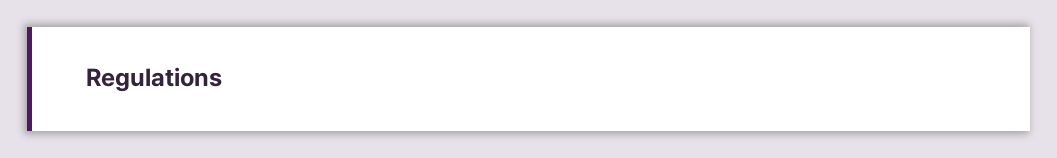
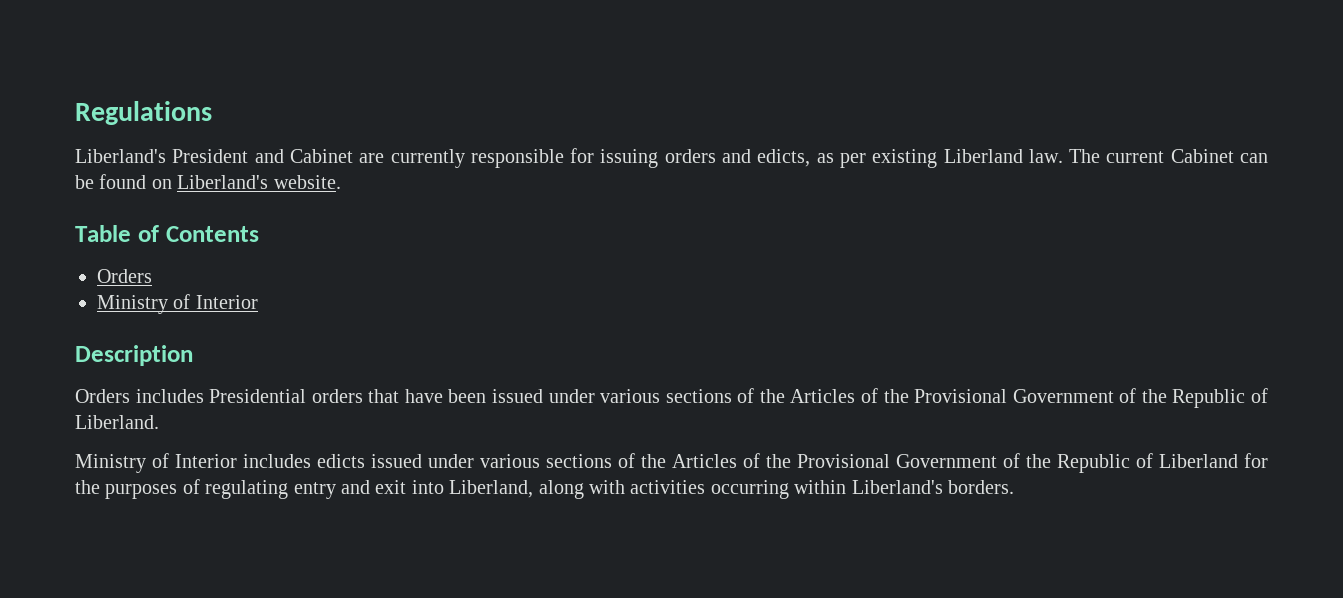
+ Liberland's President and Cabinet are currently responsible for issuing orders and edicts, as per existing Liberland law. The current Cabinet can be found on Liberland's website.
+ Table of Contents
+ Orders
+ Ministry of Interior
+ Description
+ Orders includes Presidential orders that have been issued under various sections of the Articles of the Provisional Government of the Republic of Liberland.
+ Ministry of Interior includes edicts issued under various sections of the Articles of the Provisional Government of the Republic of Liberland for the purposes of regulating entry and exit into Liberland, along with activities occurring within Liberland's borders.

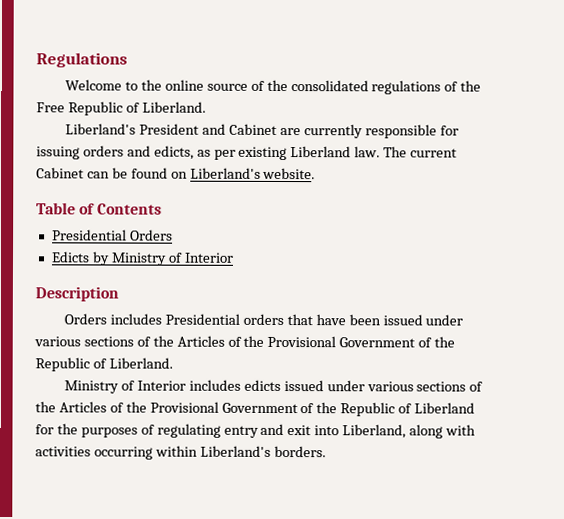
+ Welcome to the online source of the consolidated regulations of the Free Republic of Liberland.
  Table of Contents
- Orders
- Ministry of Interior
+ Presidential Orders
+ Edicts by Ministry of Interior

